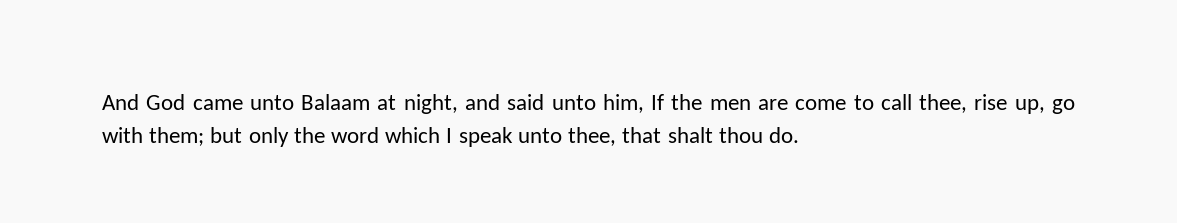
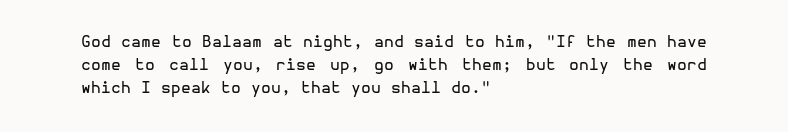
- And God came unto Balaam at night, and said unto him, If the men are come to call thee, rise up, go with them; but only the word which I speak unto thee, that shalt thou do.
+ God came to Balaam at night, and said to him, "If the men have come to call you, rise up, go with them; but only the word which I speak to you, that you shall do."

